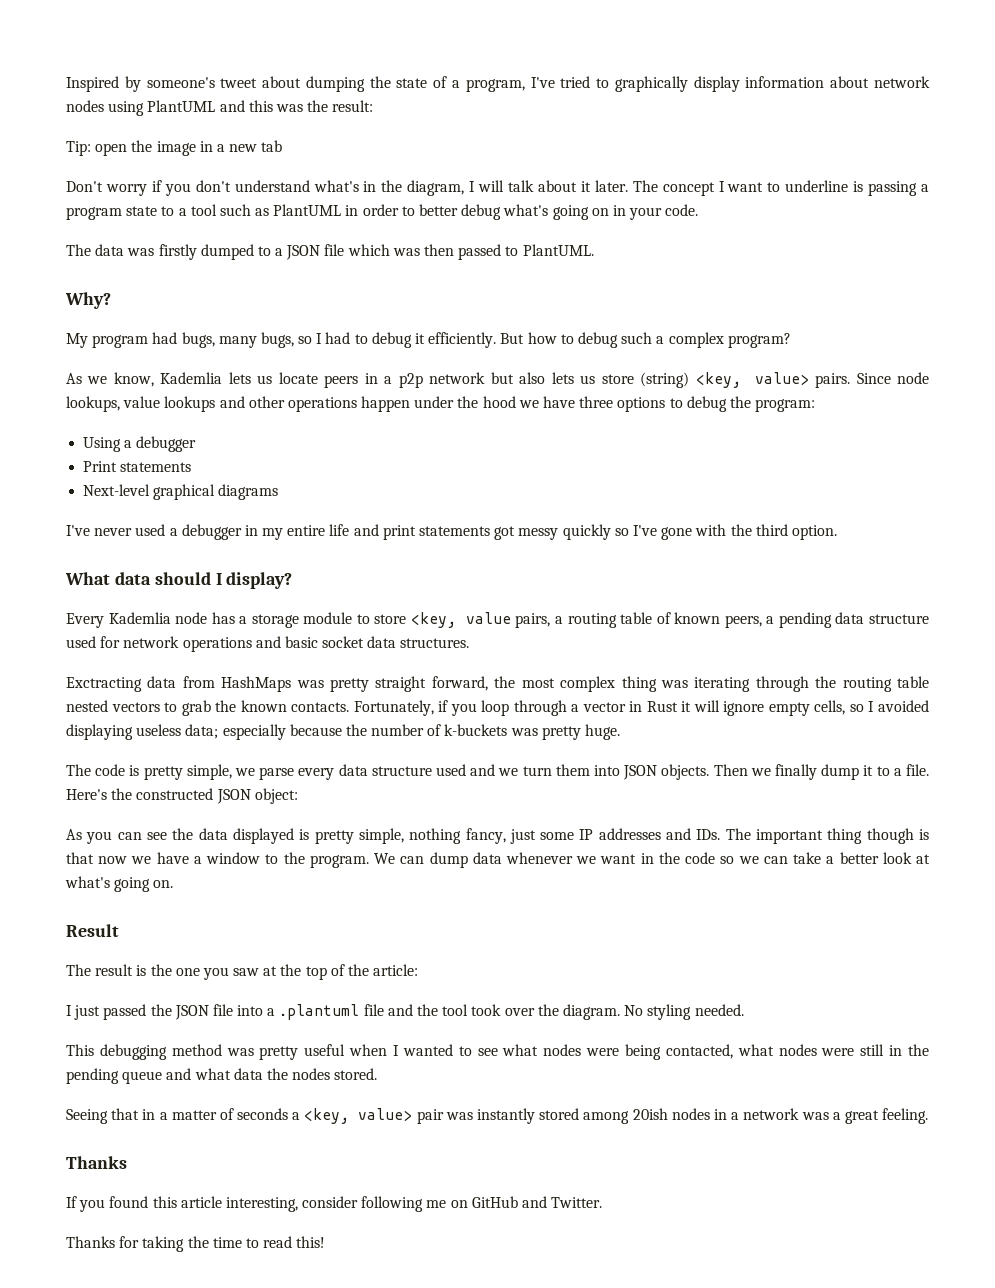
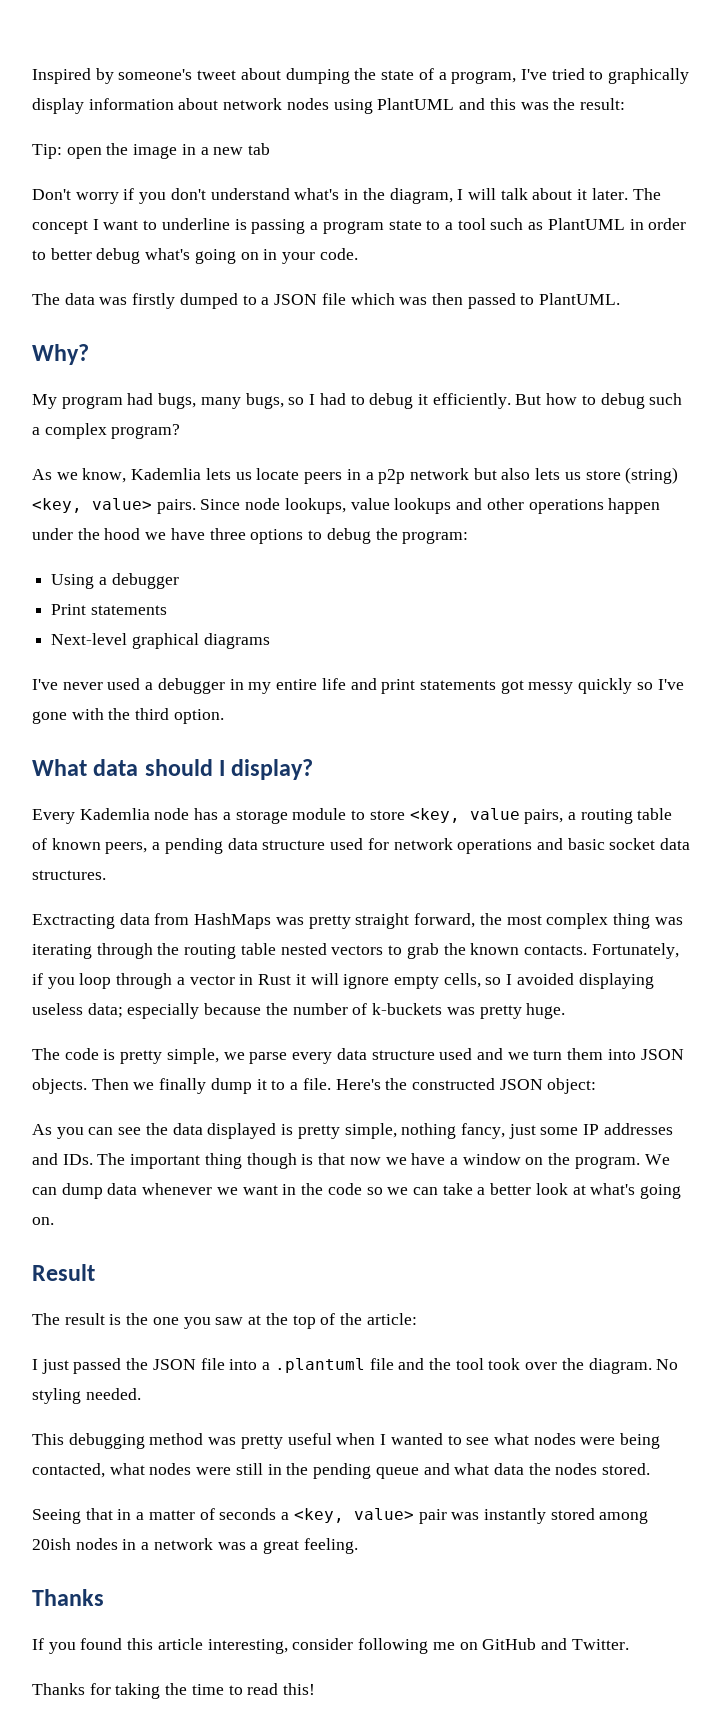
- As you can see the data displayed is pretty simple, nothing fancy, just some IP addresses and IDs. The important thing though is that now we have a window to the program.
+ As you can see the data displayed is pretty simple, nothing fancy, just some IP addresses and IDs. The important thing though is that now we have a window on the program.

